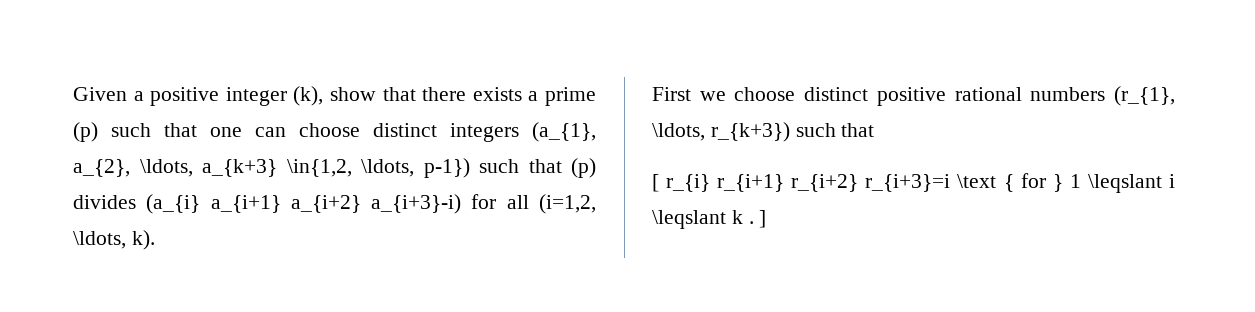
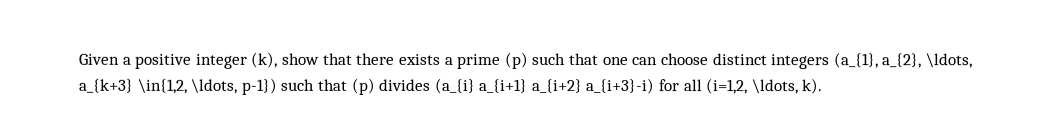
- First we choose distinct positive rational numbers (r_{1}, \ldots, r_{k+3}) such that
- [ r_{i} r_{i+1} r_{i+2} r_{i+3}=i \text { for } 1 \leqslant i \leqslant k . ]

